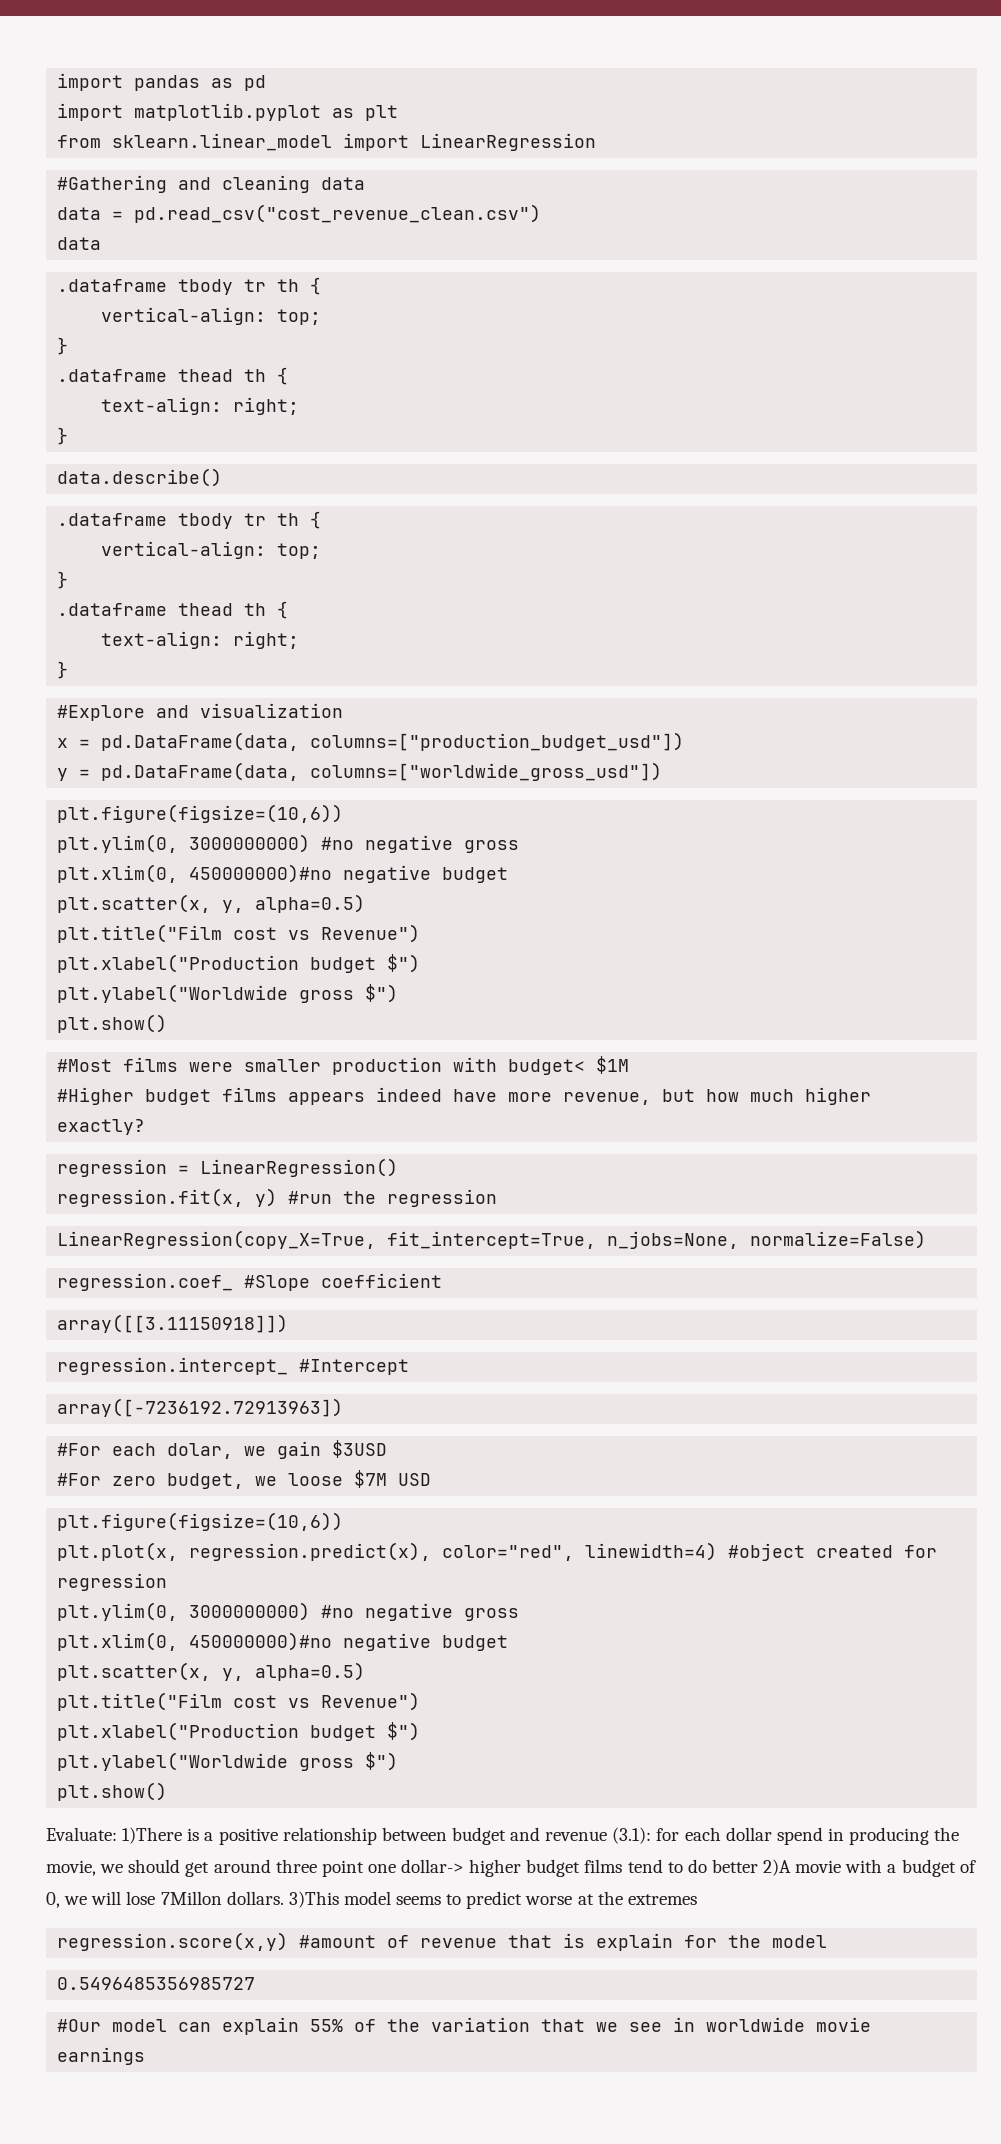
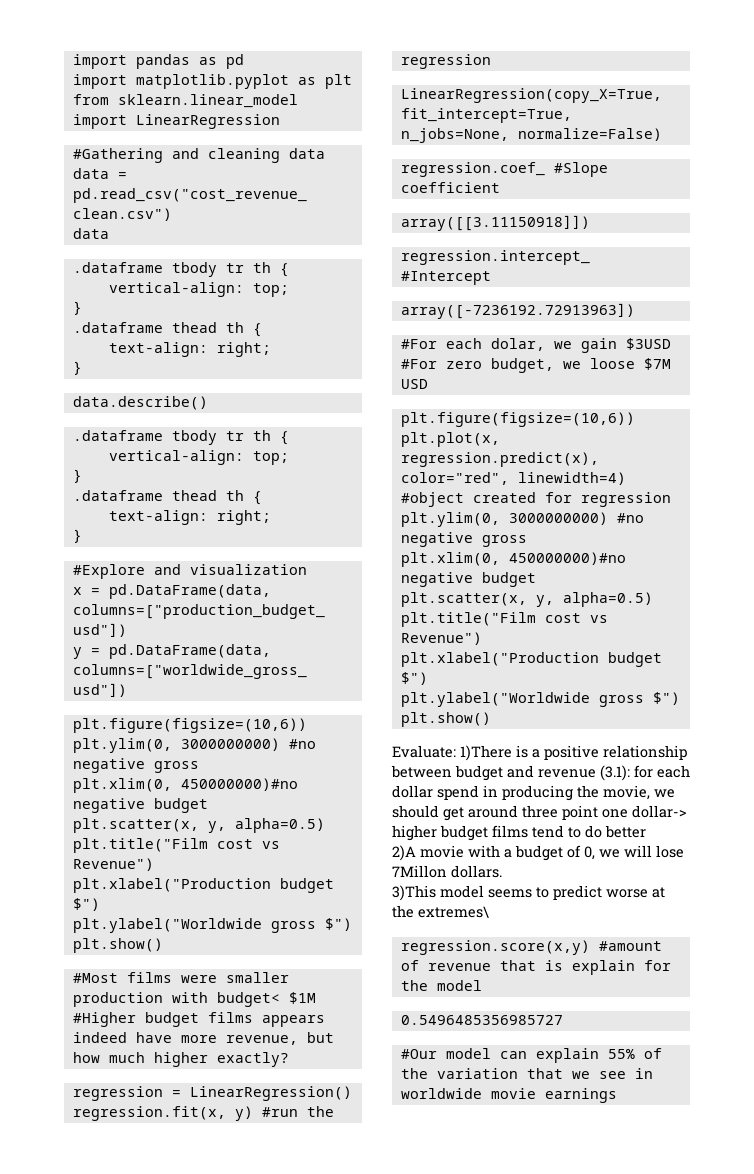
- Evaluate: 1)There is a positive relationship between budget and revenue (3.1): for each dollar spend in producing the movie, we should get around three point one dollar-> higher budget films tend to do better 2)A movie with a budget of 0, we will lose 7Millon dollars. 3)This model seems to predict worse at the extremes
+ Evaluate: 1)There is a positive relationship between budget and revenue (3.1): for each dollar spend in producing the movie, we should get around three point one dollar-> higher budget films tend to do better
+ 2)A movie with a budget of 0, we will lose 7Millon dollars.
+ 3)This model seems to predict worse at the extremes\

